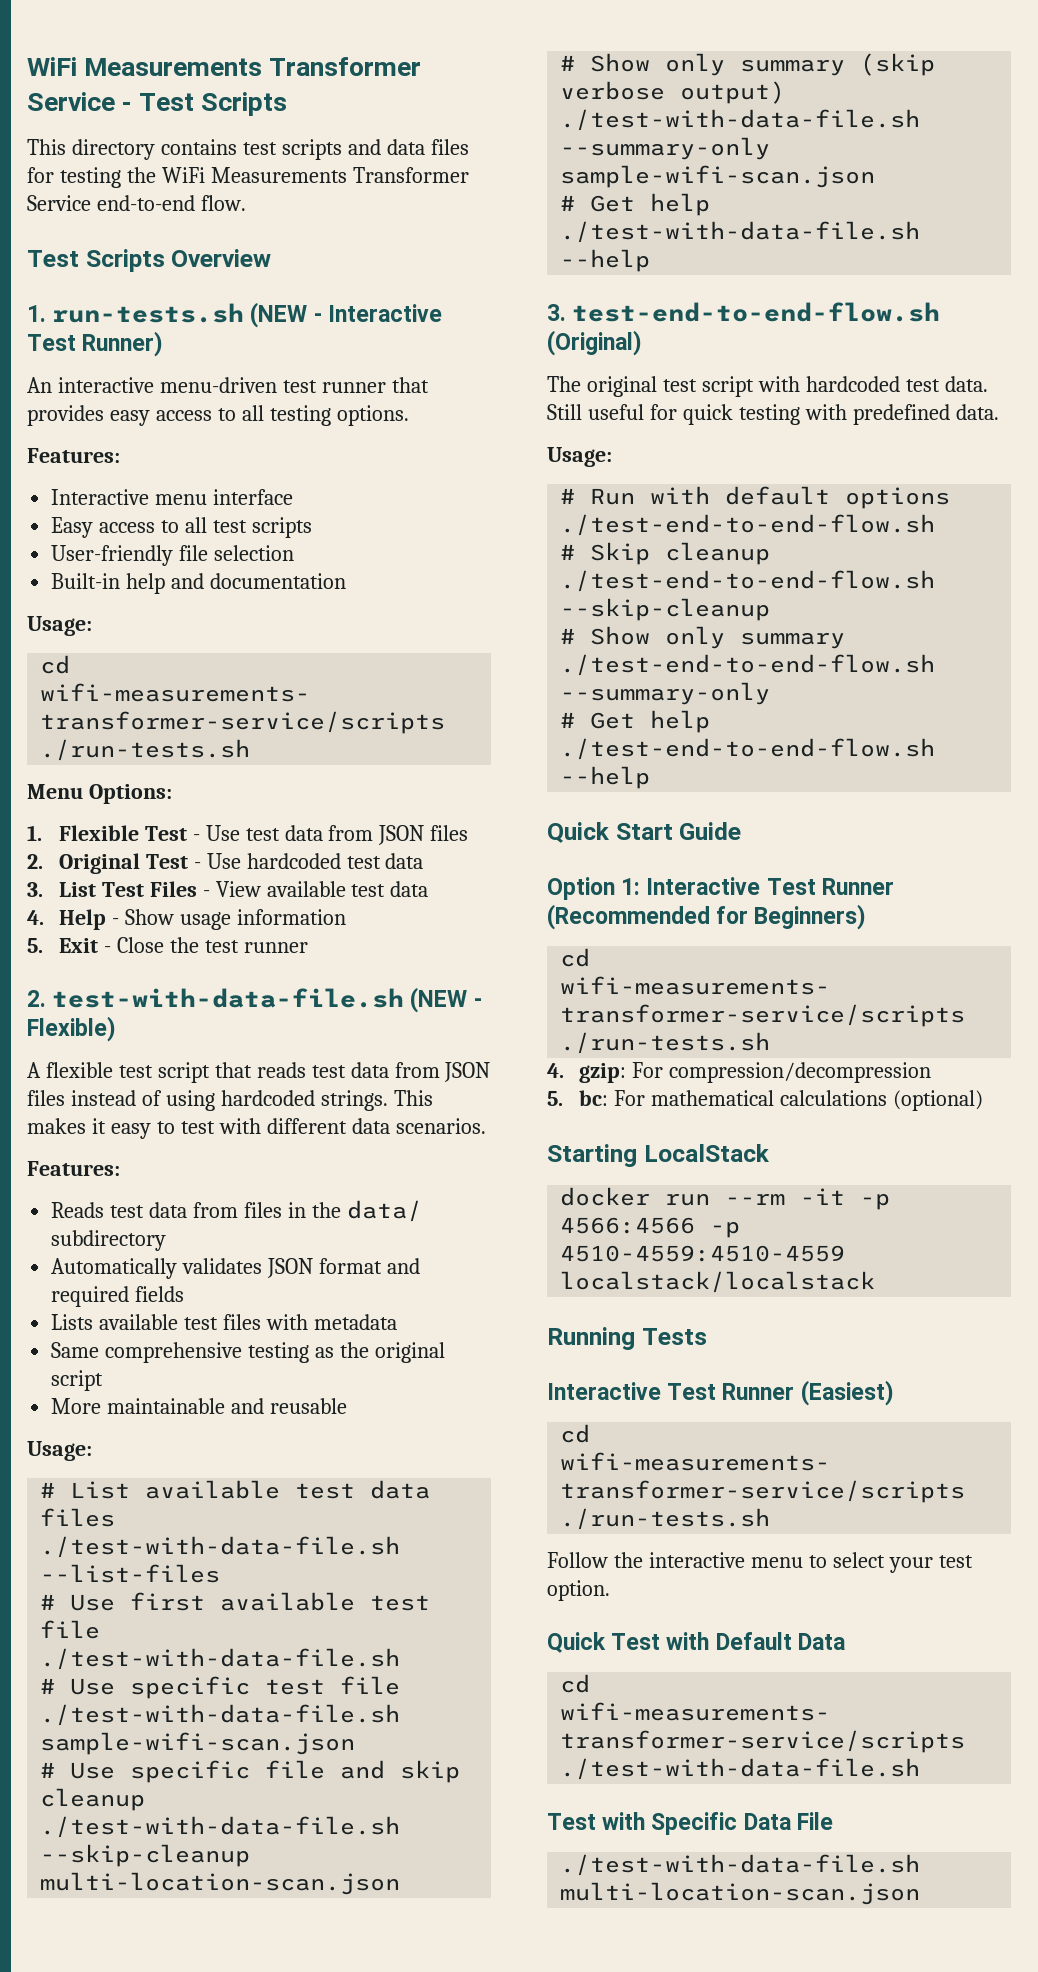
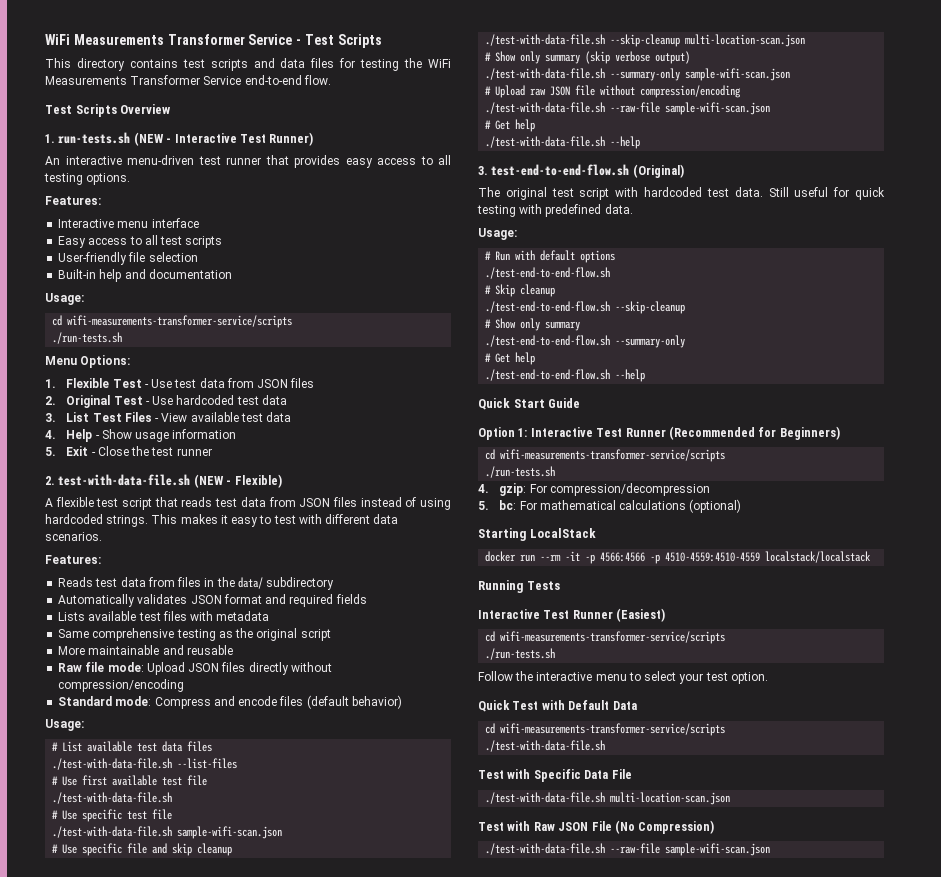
+ Raw file mode: Upload JSON files directly without compression/encoding
+ Standard mode: Compress and encode files (default behavior)
+ # Upload raw JSON file without compression/encoding
+ ./test-with-data-file.sh --raw-file sample-wifi-scan.json
+ Test with Raw JSON File (No Compression)
+ ./test-with-data-file.sh --raw-file sample-wifi-scan.json

